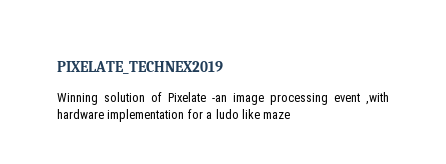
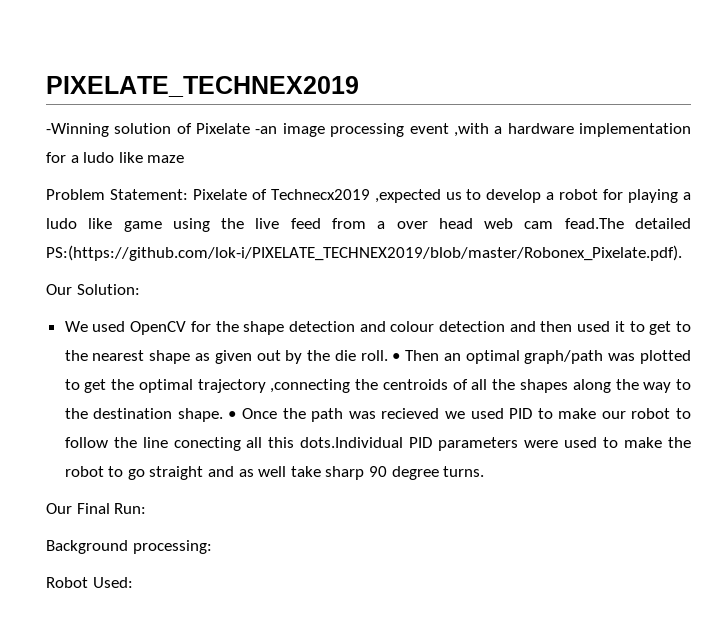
- Winning solution of Pixelate -an image processing event ,with hardware implementation for a ludo like maze
+ -Winning solution of Pixelate -an image processing event ,with a hardware implementation for a ludo like maze
+ Problem Statement: Pixelate of Technecx2019 ,expected us to develop a robot for playing a ludo like game using the live feed from a over head web cam fead.The detailed PS:(https://github.com/lok-i/PIXELATE_TECHNEX2019/blob/master/Robonex_Pixelate.pdf).
+ Our Solution:
+ We used OpenCV for the shape detection and colour detection and then used it to get to the nearest shape as given out by the die roll. • Then an optimal graph/path was plotted to get the optimal trajectory ,connecting the centroids of all the shapes along the way to the destination shape. • Once the path was recieved we used PID to make our robot to follow the line conecting all this dots.Individual PID parameters were used to make the robot to go straight and as well take sharp 90 degree turns.
+ Our Final Run:
+ Background processing:
+ Robot Used:

